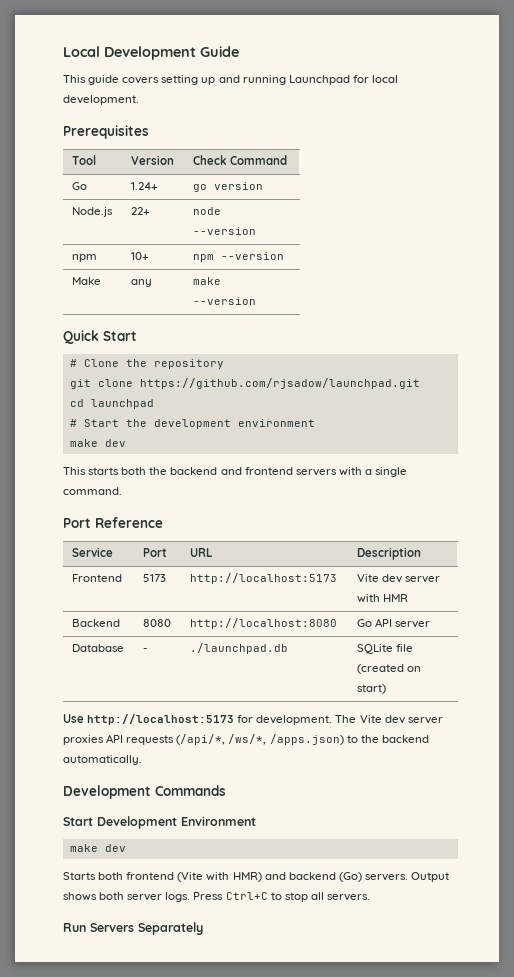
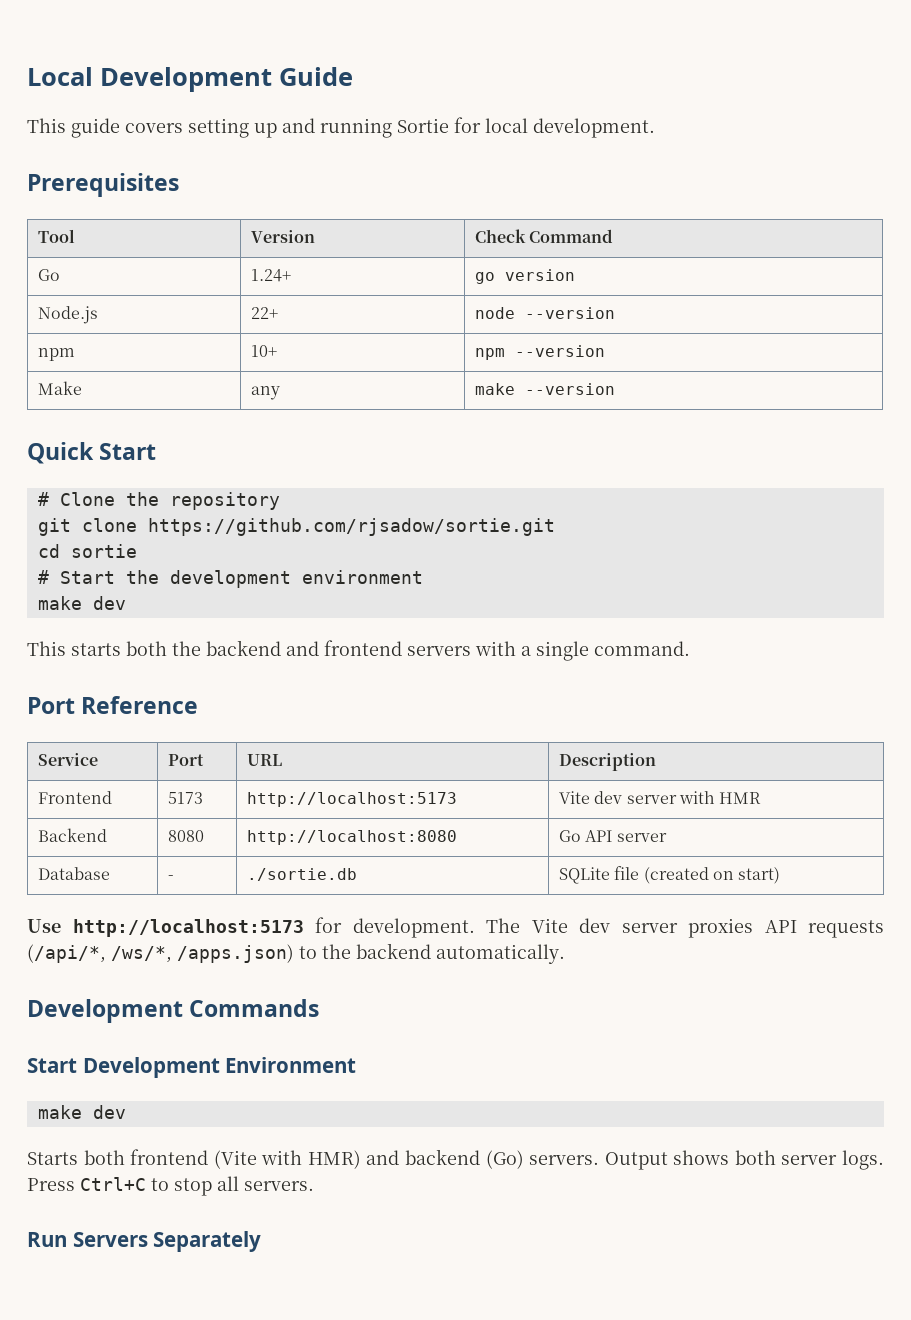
- This guide covers setting up and running Launchpad for local development.
+ This guide covers setting up and running Sortie for local development.
- git clone https://github.com/rjsadow/launchpad.git
+ git clone https://github.com/rjsadow/sortie.git
- cd launchpad
+ cd sortie
- Database | - | ./launchpad.db | SQLite file (created on start)
+ Database | - | ./sortie.db | SQLite file (created on start)

